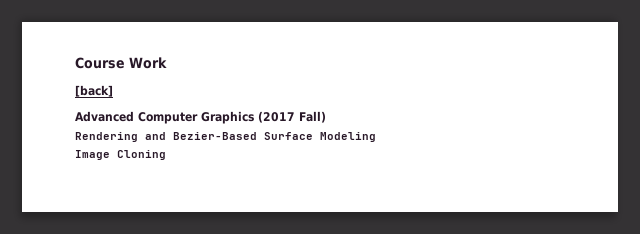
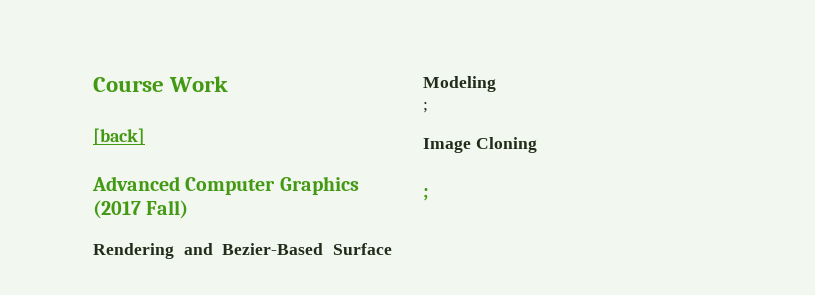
  Rendering and Bezier-Based Surface Modeling
+ ;
  Image Cloning
+ ;

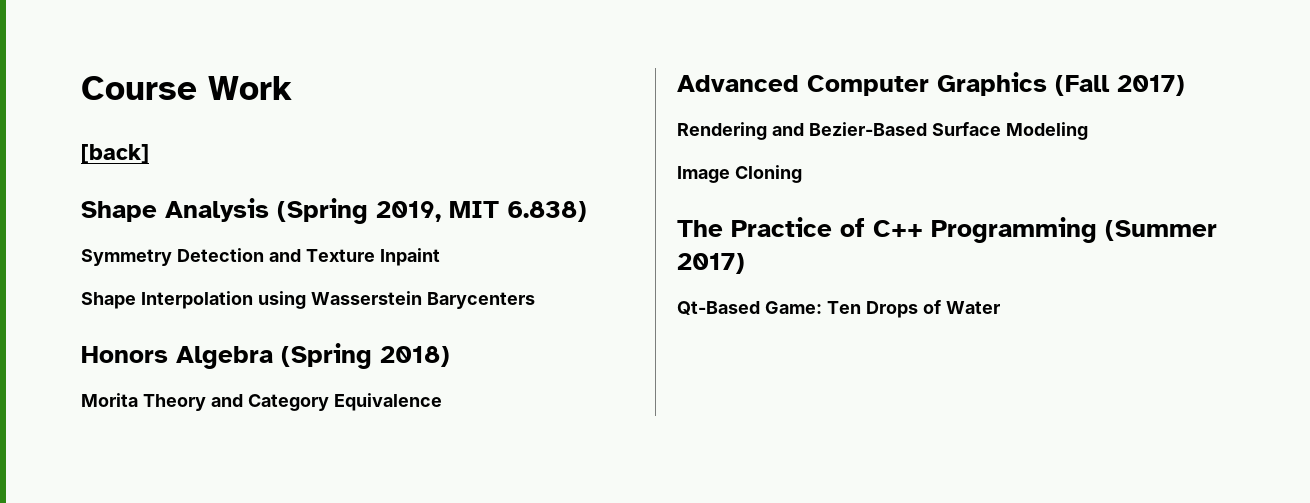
+ Shape Analysis (Spring 2019, MIT 6.838)
+ Symmetry Detection and Texture Inpaint
+ Shape Interpolation using Wasserstein Barycenters
+ Honors Algebra (Spring 2018)
+ Morita Theory and Category Equivalence
- Advanced Computer Graphics (2017 Fall)
+ Advanced Computer Graphics (Fall 2017)
  Rendering and Bezier-Based Surface Modeling
- ;
  Image Cloning
- ;
+ The Practice of C++ Programming (Summer 2017)
+ Qt-Based Game: Ten Drops of Water

